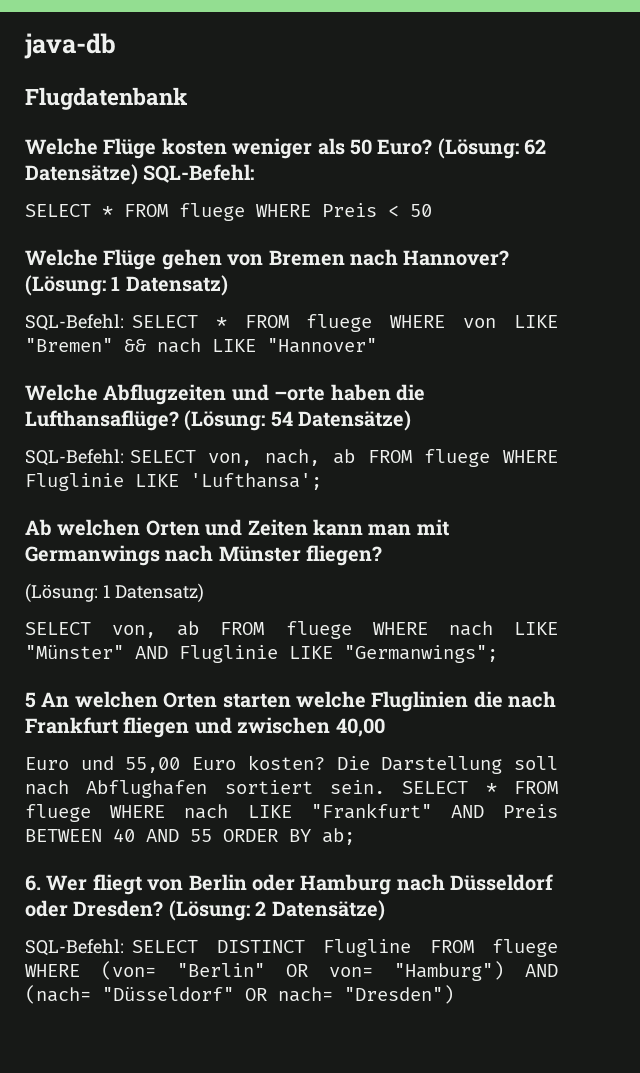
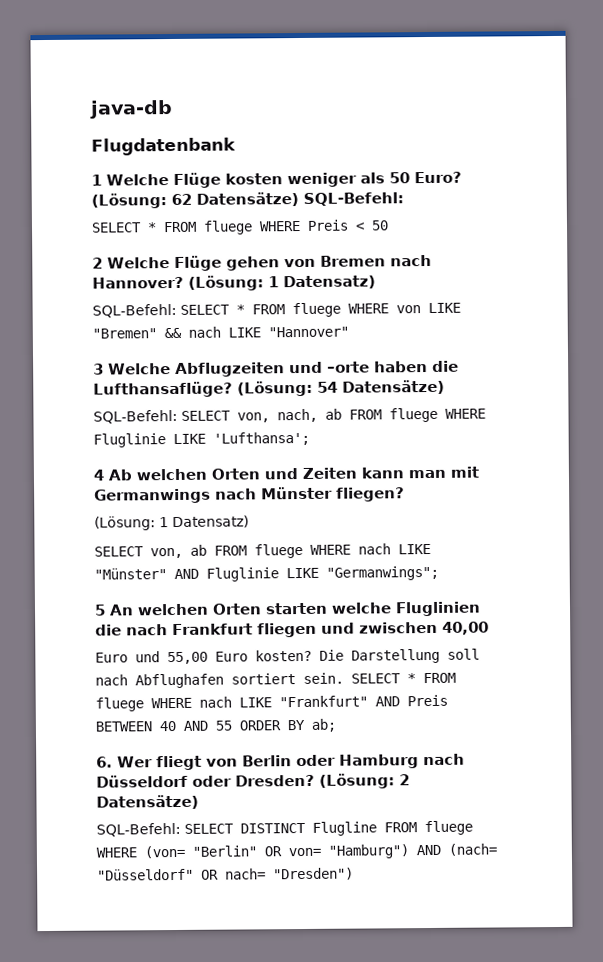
- Welche Flüge kosten weniger als 50 Euro?
+ 1 Welche Flüge kosten weniger als 50 Euro?
- Welche Flüge gehen von Bremen nach Hannover?
+ 2 Welche Flüge gehen von Bremen nach Hannover?
- Welche Abflugzeiten und –orte haben die Lufthansaflüge?
+ 3 Welche Abflugzeiten und –orte haben die Lufthansaflüge?
- Ab welchen Orten und Zeiten kann man mit Germanwings nach Münster fliegen?
+ 4 Ab welchen Orten und Zeiten kann man mit Germanwings nach Münster fliegen?

